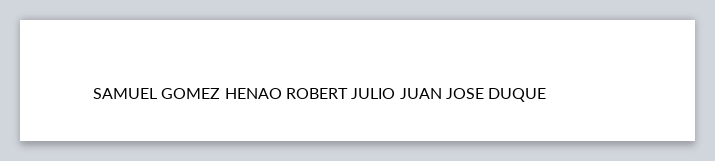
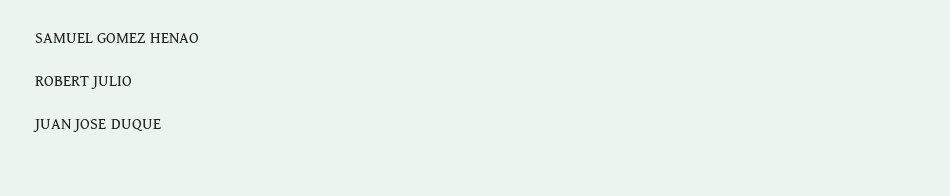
- SAMUEL GOMEZ HENAO ROBERT JULIO JUAN JOSE DUQUE
+ SAMUEL GOMEZ HENAO
+ ROBERT JULIO
+ JUAN JOSE DUQUE

